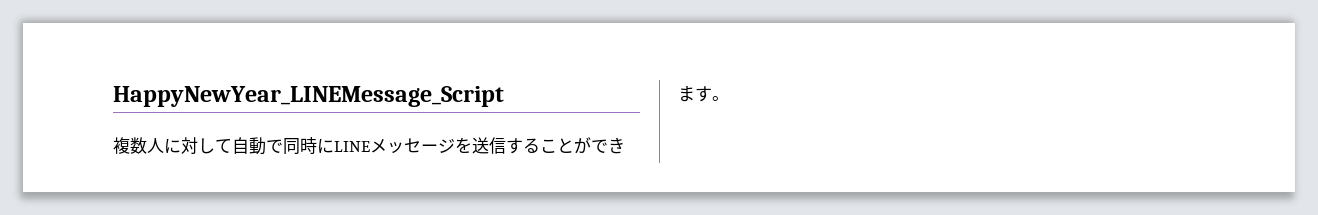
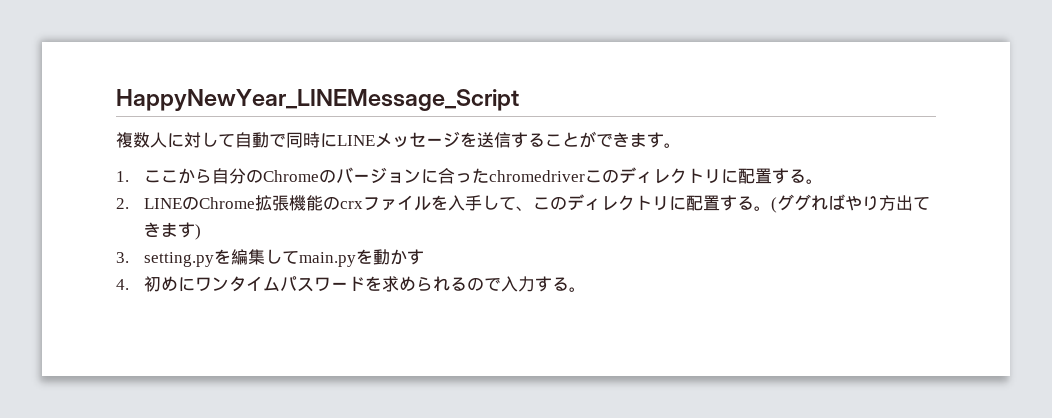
+ 1.ここから自分のChromeのバージョンに合ったchromedriverこのディレクトリに配置する。
+ 2. LINEのChrome拡張機能のcrxファイルを入手して、このディレクトリに配置する。(ググればやり方出てきます)
+ 3. setting.pyを編集してmain.pyを動かす
+ 4.初めにワンタイムパスワードを求められるので入力する。

